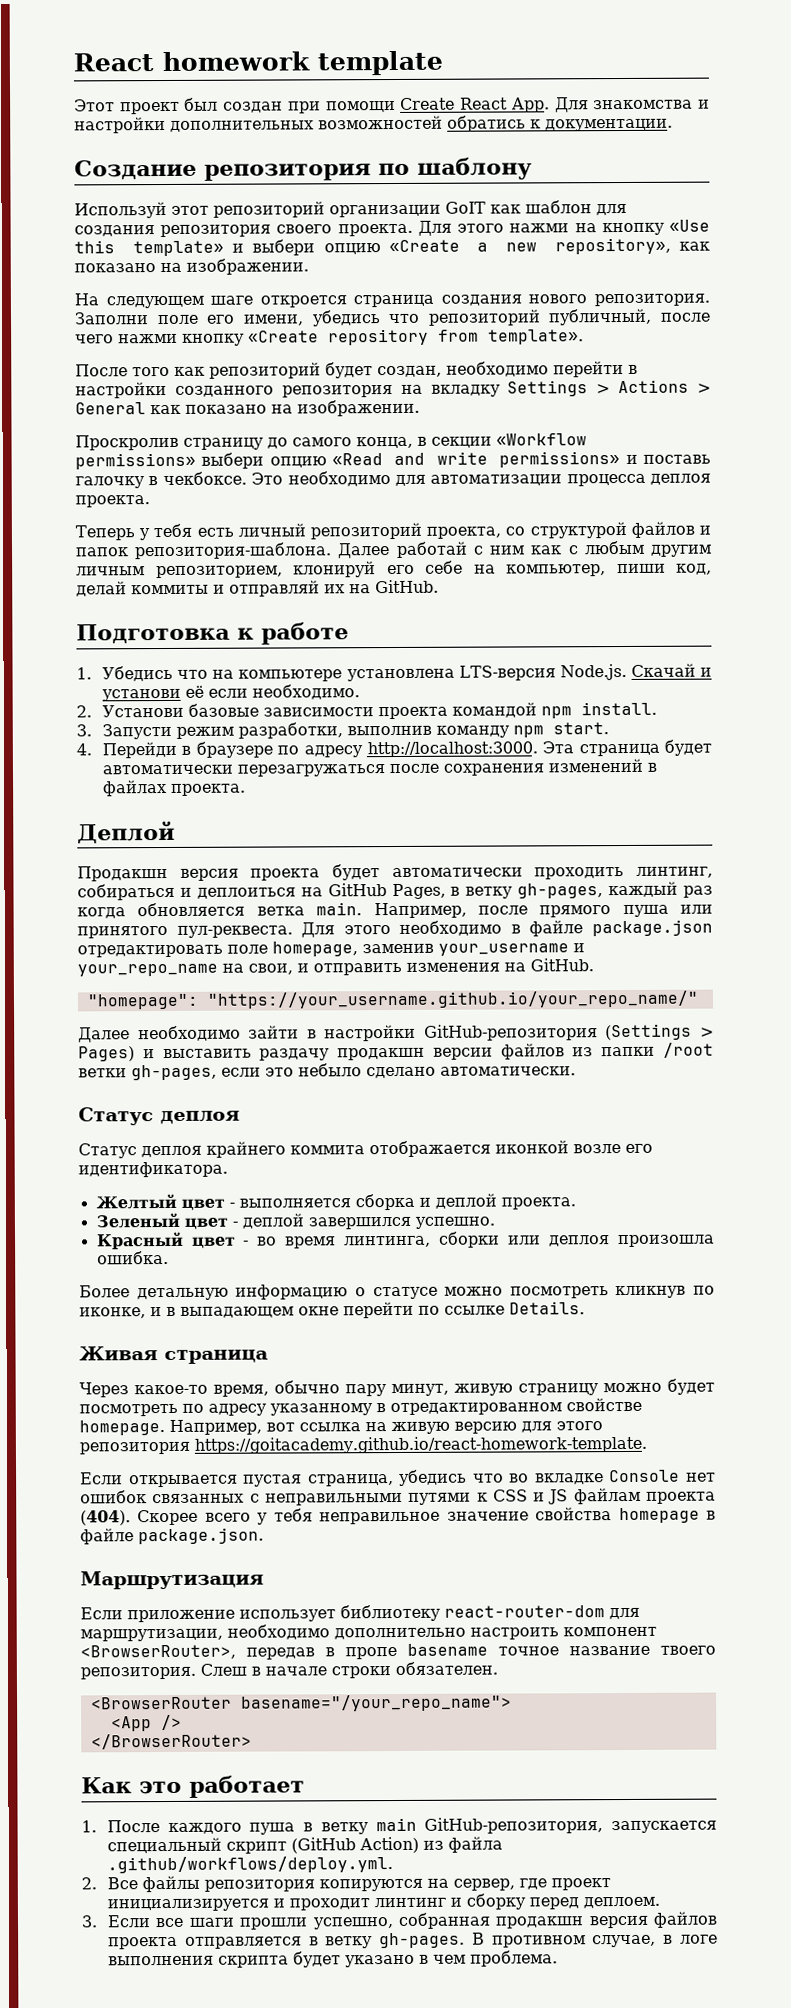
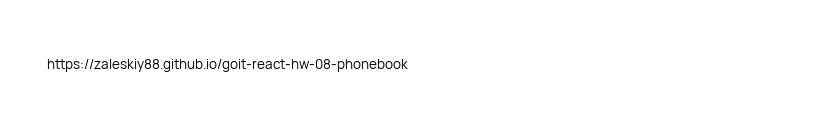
- React homework template
- Этот проект был создан при помощи Create React App. Для знакомства и настройки дополнительных возможностей обратись к документации.
- Создание репозитория по шаблону
- Используй этот репозиторий организации GoIT как шаблон для создания репозитория своего проекта. Для этого нажми на кнопку «Use this template» и выбери опцию «Create a new repository», как показано на изображении.
- На следующем шаге откроется страница создания нового репозитория. Заполни поле его имени, убедись что репозиторий публичный, после чего нажми кнопку «Create repository from template».
- После того как репозиторий будет создан, необходимо перейти в настройки созданного репозитория на вкладку Settings > Actions > General как показано на изображении.
- Проскролив страницу до самого конца, в секции «Workflow permissions» выбери опцию «Read and write permissions» и поставь галочку в чекбоксе. Это необходимо для автоматизации процесса деплоя проекта.
- Теперь у тебя есть личный репозиторий проекта, со структурой файлов и папок репозитория-шаблона. Далее работай с ним как с любым другим личным репозиторием, клонируй его себе на компьютер, пиши код, делай коммиты и отправляй их на GitHub.
- Подготовка к работе
- 1. Убедись что на компьютере установлена LTS-версия Node.js. Скачай и установи её если необходимо.
- 2. Установи базовые зависимости проекта командой npm install.
- 3. Запусти режим разработки, выполнив команду npm start.
- 4. Перейди в браузере по адресу http://localhost:3000. Эта страница будет автоматически перезагружаться после сохранения изменений в файлах проекта.
- Деплой
- Продакшн версия проекта будет автоматически проходить линтинг, собираться и деплоиться на GitHub Pages, в ветку gh-pages, каждый раз когда обновляется ветка main. Например, после прямого пуша или принятого пул-реквеста. Для этого необходимо в файле package.json отредактировать поле homepage, заменив your_username и your_repo_name на свои, и отправить изменения на GitHub.
- "homepage": "https://your_username.github.io/your_repo_name/"
- Далее необходимо зайти в настройки GitHub-репозитория (Settings > Pages) и выставить раздачу продакшн версии файлов из папки /root ветки gh-pages, если это небыло сделано автоматически.
- Статус деплоя
- Статус деплоя крайнего коммита отображается иконкой возле его идентификатора.
- Желтый цвет - выполняется сборка и деплой проекта.
- Зеленый цвет - деплой завершился успешно.
- Красный цвет - во время линтинга, сборки или деплоя произошла ошибка.
- Более детальную информацию о статусе можно посмотреть кликнув по иконке, и в выпадающем окне перейти по ссылке Details.
- Живая страница
- Через какое-то время, обычно пару минут, живую страницу можно будет посмотреть по адресу указанному в отредактированном свойстве homepage. Например, вот ссылка на живую версию для этого репозитория https://goitacademy.github.io/react-homework-template.
- Если открывается пустая страница, убедись что во вкладке Console нет ошибок связанных с неправильными путями к CSS и JS файлам проекта (404). Скорее всего у тебя неправильное значение свойства homepage в файле package.json.
- Маршрутизация
- Если приложение использует библиотеку react-router-dom для маршрутизации, необходимо дополнительно настроить компонент <BrowserRouter>, передав в пропе basename точное название твоего репозитория. Слеш в начале строки обязателен.
- <BrowserRouter basename="/your_repo_name">
- <App />
- </BrowserRouter>
- Как это работает
- 1. После каждого пуша в ветку main GitHub-репозитория, запускается специальный скрипт (GitHub Action) из файла .github/workflows/deploy.yml.
- 2. Все файлы репозитория копируются на сервер, где проект инициализируется и проходит линтинг и сборку перед деплоем.
- 3. Если все шаги прошли успешно, собранная продакшн версия файлов проекта отправляется в ветку gh-pages. В противном случае, в логе выполнения скрипта будет указано в чем проблема.
+ https://zaleskiy88.github.io/goit-react-hw-08-phonebook

